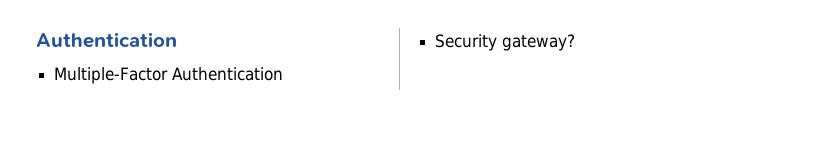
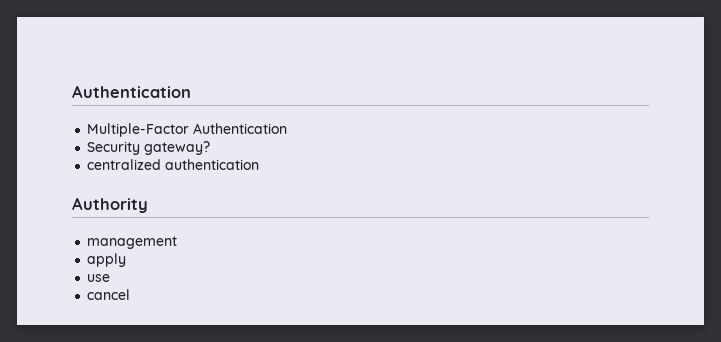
+ centralized authentication
+ Authority
+ management
+ apply
+ use
+ cancel

